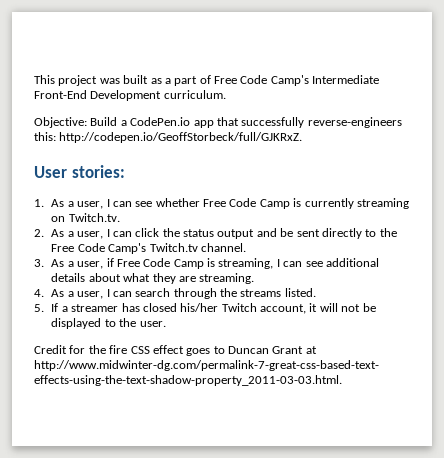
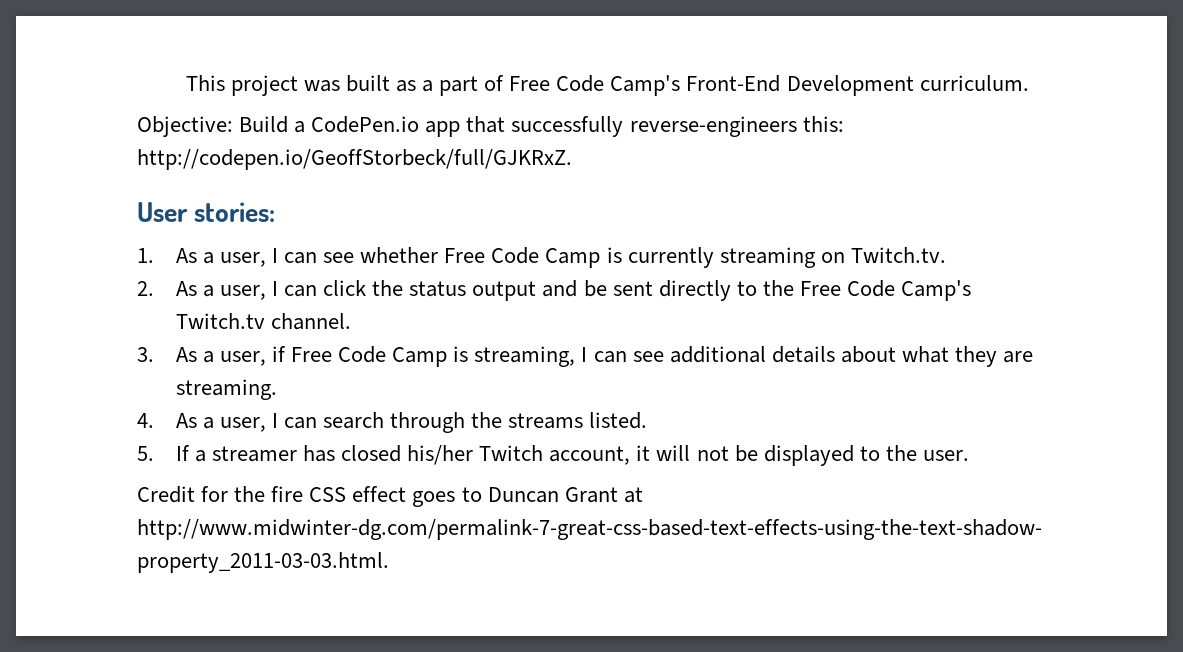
- This project was built as a part of Free Code Camp's Intermediate Front-End Development curriculum.
+ This project was built as a part of Free Code Camp's Front-End Development curriculum.

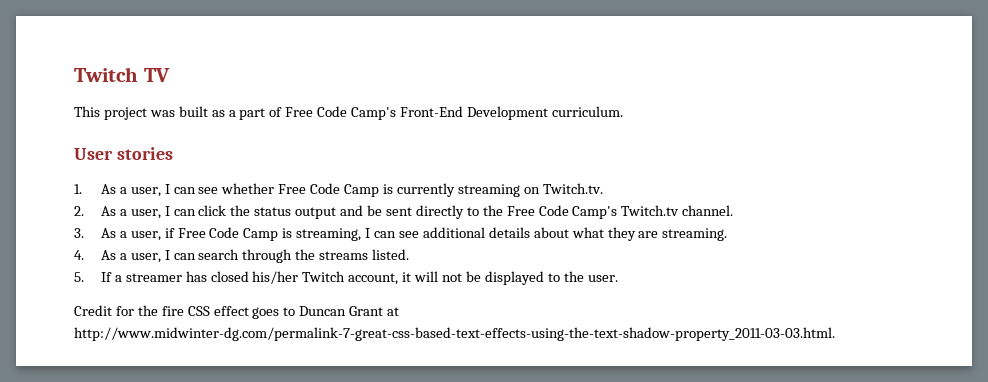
+ Twitch TV
- Objective: Build a CodePen.io app that successfully reverse-engineers this: http://codepen.io/GeoffStorbeck/full/GJKRxZ.
- User stories:
+ User stories

